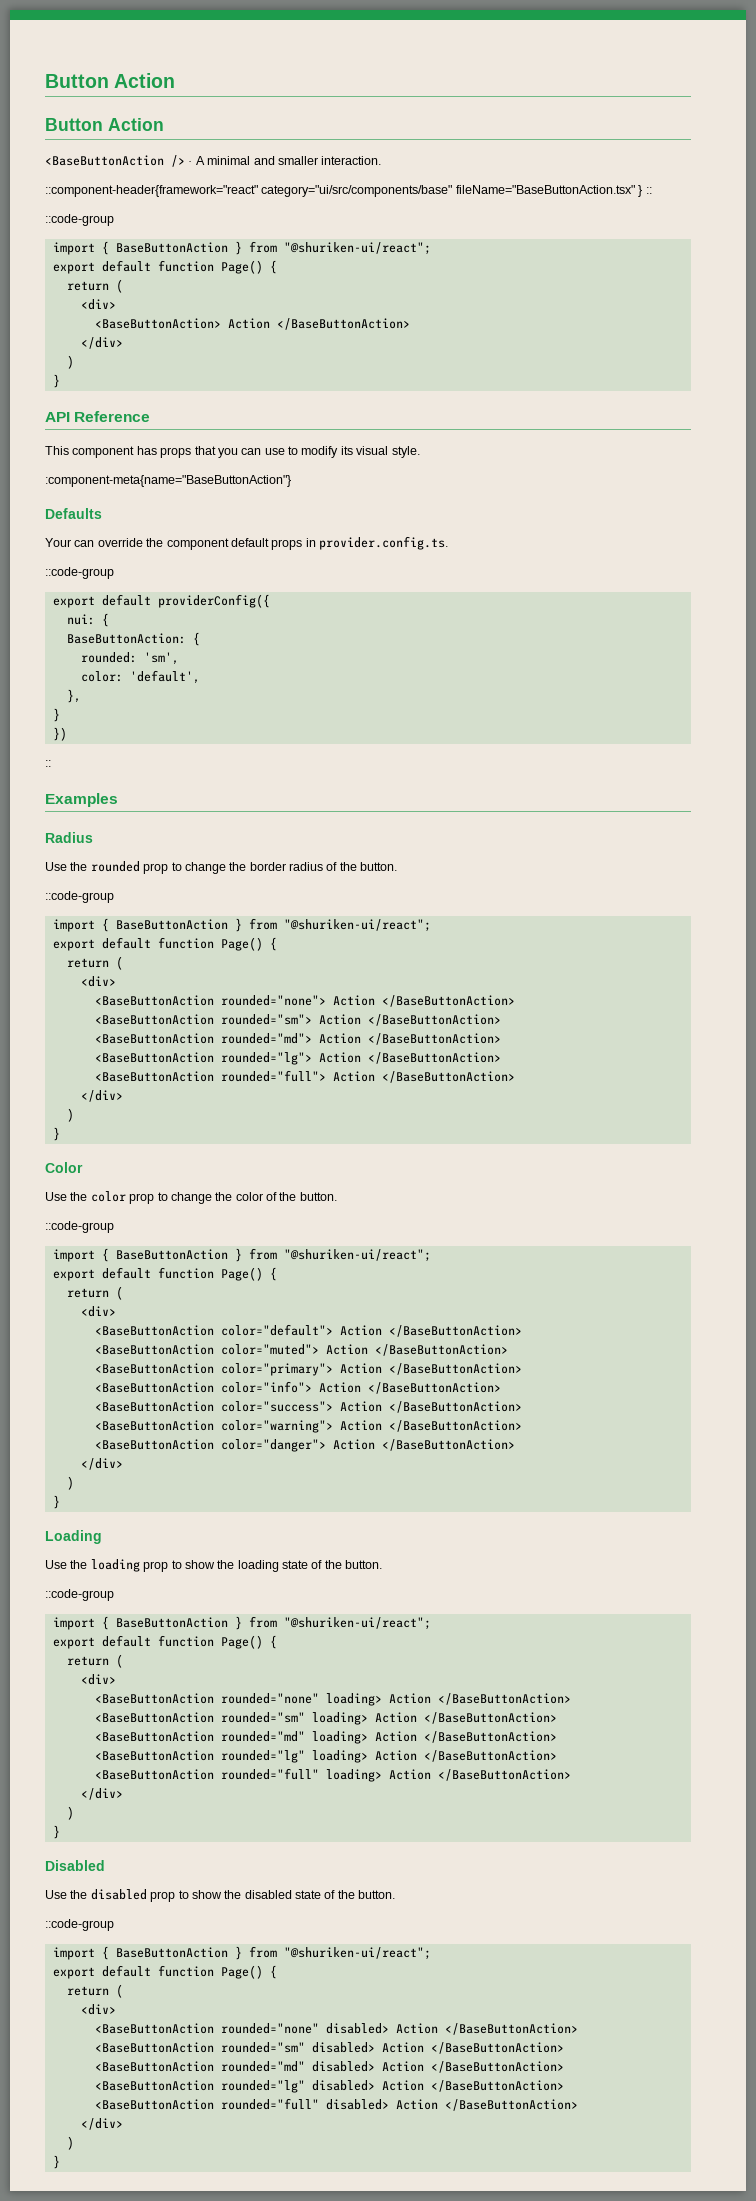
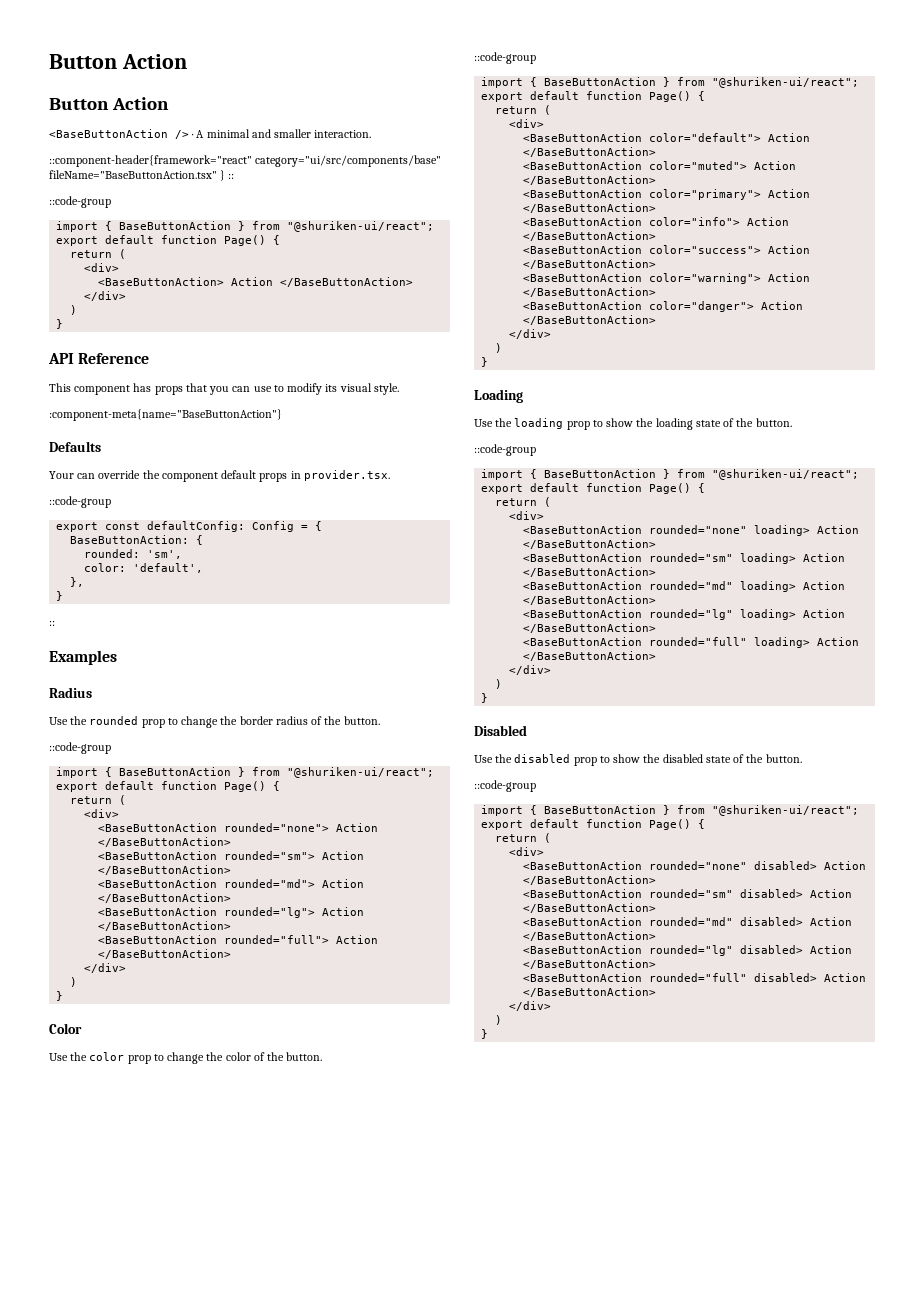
- Your can override the component default props in provider.config.ts.
+ Your can override the component default props in provider.tsx.
- export default providerConfig({
- nui: {
+ export const defaultConfig: Config = {
- })

